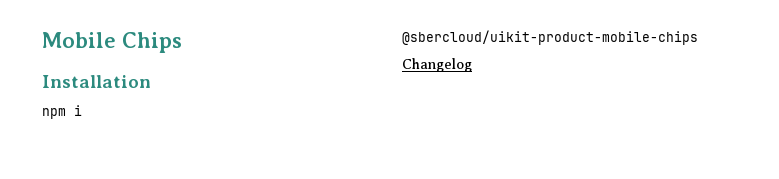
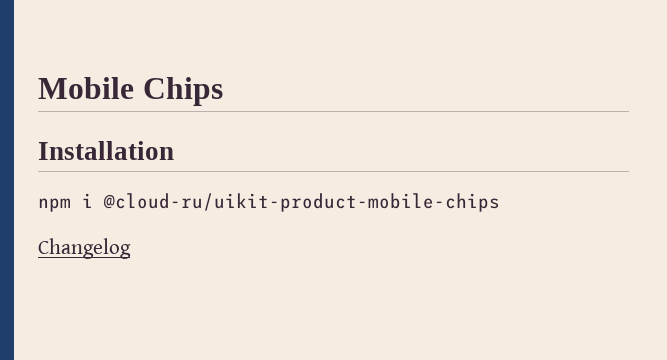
- npm i @sbercloud/uikit-product-mobile-chips
+ npm i @cloud-ru/uikit-product-mobile-chips

